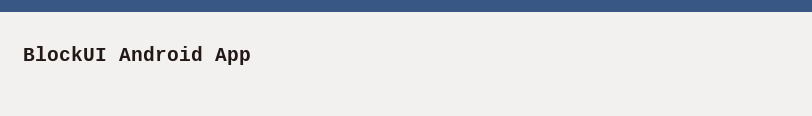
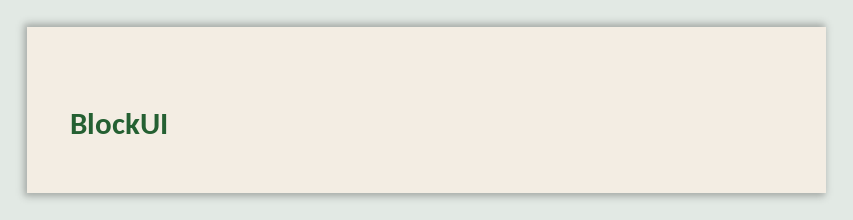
- BlockUI Android App
+ BlockUI

